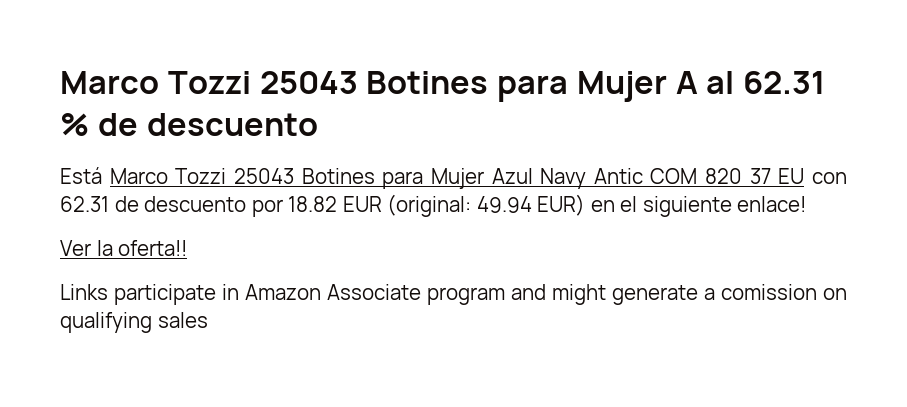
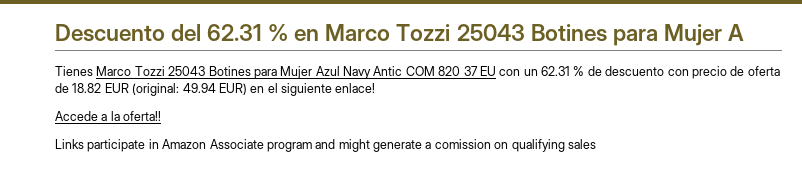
- Marco Tozzi 25043 Botines para Mujer A al 62.31 % de descuento
- Está Marco Tozzi 25043 Botines para Mujer Azul Navy Antic COM 820 37 EU con 62.31 de descuento por 18.82 EUR (original: 49.94 EUR) en el siguiente enlace!
+ Descuento del 62.31 % en Marco Tozzi 25043 Botines para Mujer A
+ Tienes Marco Tozzi 25043 Botines para Mujer Azul Navy Antic COM 820 37 EU con un 62.31 % de descuento con precio de oferta de 18.82 EUR (original: 49.94 EUR) en el siguiente enlace!
- Ver la oferta!!
+ Accede a la oferta!!

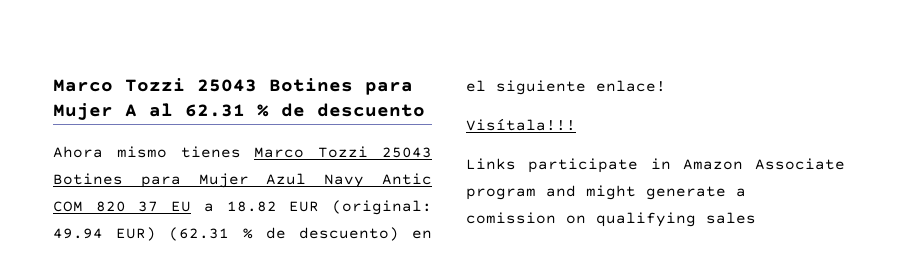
- Descuento del 62.31 % en Marco Tozzi 25043 Botines para Mujer A
- Tienes Marco Tozzi 25043 Botines para Mujer Azul Navy Antic COM 820 37 EU con un 62.31 % de descuento con precio de oferta de 18.82 EUR (original: 49.94 EUR) en el siguiente enlace!
+ Marco Tozzi 25043 Botines para Mujer A al 62.31 % de descuento
+ Ahora mismo tienes Marco Tozzi 25043 Botines para Mujer Azul Navy Antic COM 820 37 EU a 18.82 EUR (original: 49.94 EUR) (62.31 % de descuento) en el siguiente enlace!
- Accede a la oferta!!
+ Visítala!!!

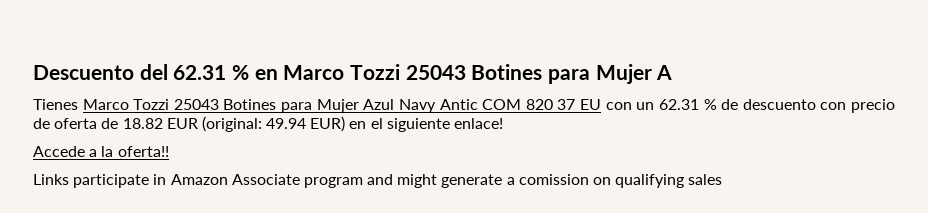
- Marco Tozzi 25043 Botines para Mujer A al 62.31 % de descuento
- Ahora mismo tienes Marco Tozzi 25043 Botines para Mujer Azul Navy Antic COM 820 37 EU a 18.82 EUR (original: 49.94 EUR) (62.31 % de descuento) en el siguiente enlace!
+ Descuento del 62.31 % en Marco Tozzi 25043 Botines para Mujer A
+ Tienes Marco Tozzi 25043 Botines para Mujer Azul Navy Antic COM 820 37 EU con un 62.31 % de descuento con precio de oferta de 18.82 EUR (original: 49.94 EUR) en el siguiente enlace!
- Visítala!!!
+ Accede a la oferta!!

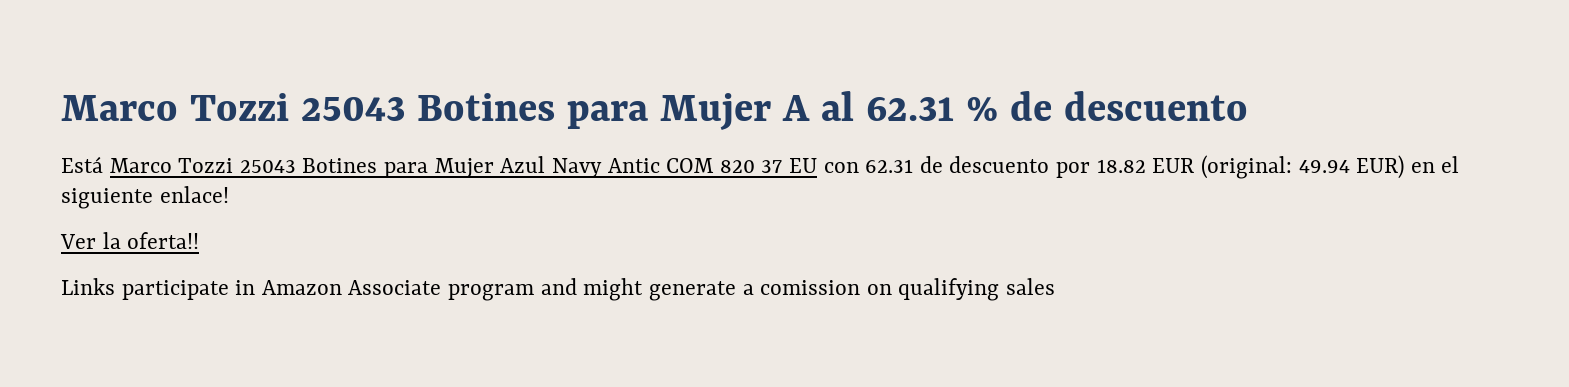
- Descuento del 62.31 % en Marco Tozzi 25043 Botines para Mujer A
- Tienes Marco Tozzi 25043 Botines para Mujer Azul Navy Antic COM 820 37 EU con un 62.31 % de descuento con precio de oferta de 18.82 EUR (original: 49.94 EUR) en el siguiente enlace!
+ Marco Tozzi 25043 Botines para Mujer A al 62.31 % de descuento
+ Está Marco Tozzi 25043 Botines para Mujer Azul Navy Antic COM 820 37 EU con 62.31 de descuento por 18.82 EUR (original: 49.94 EUR) en el siguiente enlace!
- Accede a la oferta!!
+ Ver la oferta!!

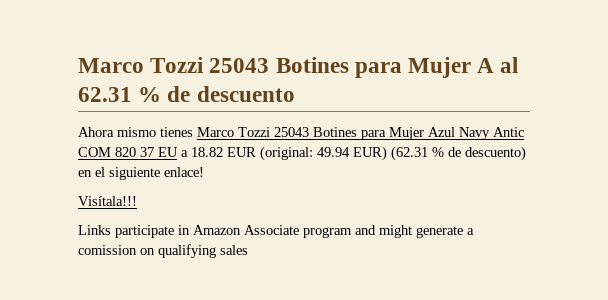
- Está Marco Tozzi 25043 Botines para Mujer Azul Navy Antic COM 820 37 EU con 62.31 de descuento por 18.82 EUR (original: 49.94 EUR) en el siguiente enlace!
+ Ahora mismo tienes Marco Tozzi 25043 Botines para Mujer Azul Navy Antic COM 820 37 EU a 18.82 EUR (original: 49.94 EUR) (62.31 % de descuento) en el siguiente enlace!
- Ver la oferta!!
+ Visítala!!!

